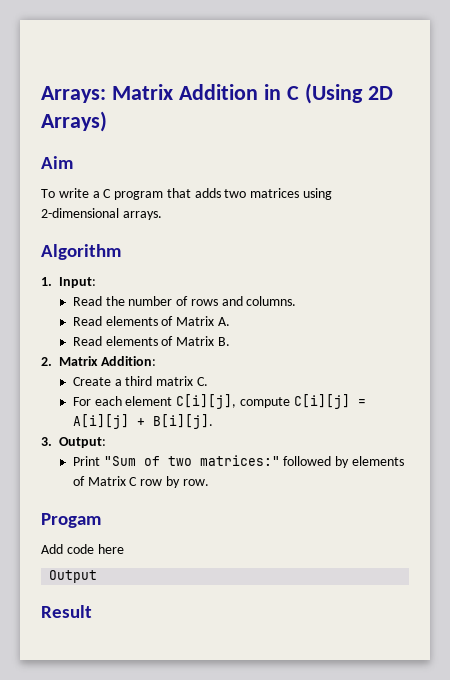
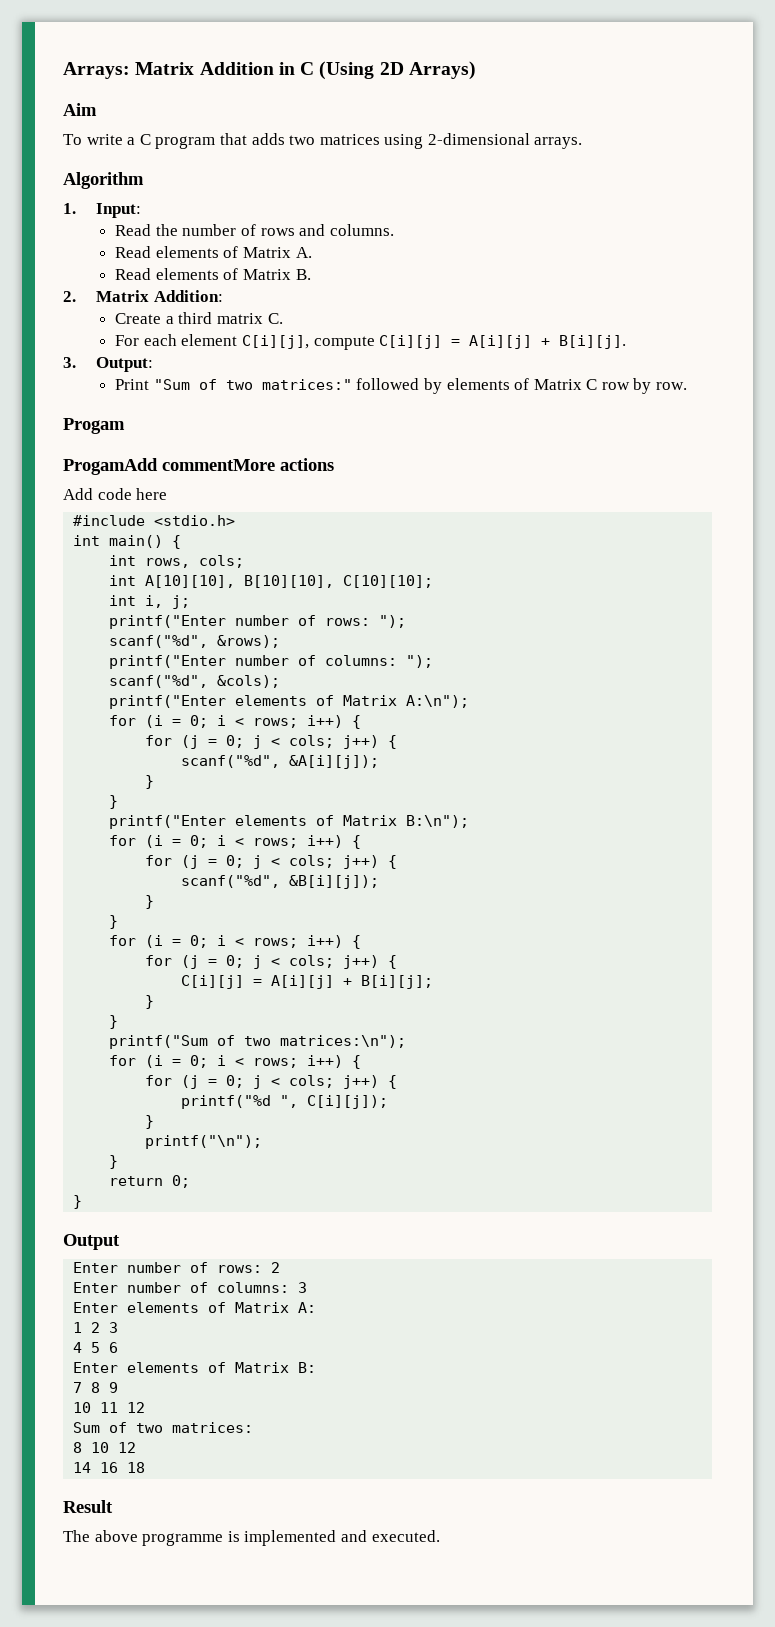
+ ProgamAdd commentMore actions
+ #include <stdio.h>
+ int main() {
+ int rows, cols;
+ int A[10][10], B[10][10], C[10][10];
+ int i, j;
+ printf("Enter number of rows: ");
+ scanf("%d", &rows);
+ printf("Enter number of columns: ");
+ scanf("%d", &cols);
+ printf("Enter elements of Matrix A:\n");
+ for (i = 0; i < rows; i++) {
+ for (j = 0; j < cols; j++) {
+ scanf("%d", &A[i][j]);
+ }
+ }
+ printf("Enter elements of Matrix B:\n");
+ for (i = 0; i < rows; i++) {
+ for (j = 0; j < cols; j++) {
+ scanf("%d", &B[i][j]);
+ }
+ }
+ for (i = 0; i < rows; i++) {
+ for (j = 0; j < cols; j++) {
+ C[i][j] = A[i][j] + B[i][j];
+ }
+ }
+ printf("Sum of two matrices:\n");
+ for (i = 0; i < rows; i++) {
+ for (j = 0; j < cols; j++) {
+ printf("%d ", C[i][j]);
+ }
+ printf("\n");
+ }
+ return 0;
+ }
  Output
+ Enter number of rows: 2
+ Enter number of columns: 3
+ Enter elements of Matrix A:
+ 1 2 3
+ 4 5 6
+ Enter elements of Matrix B:
+ 7 8 9
+ 10 11 12
+ Sum of two matrices:
+ 8 10 12
+ 14 16 18
  Result
+ The above programme is implemented and executed.

